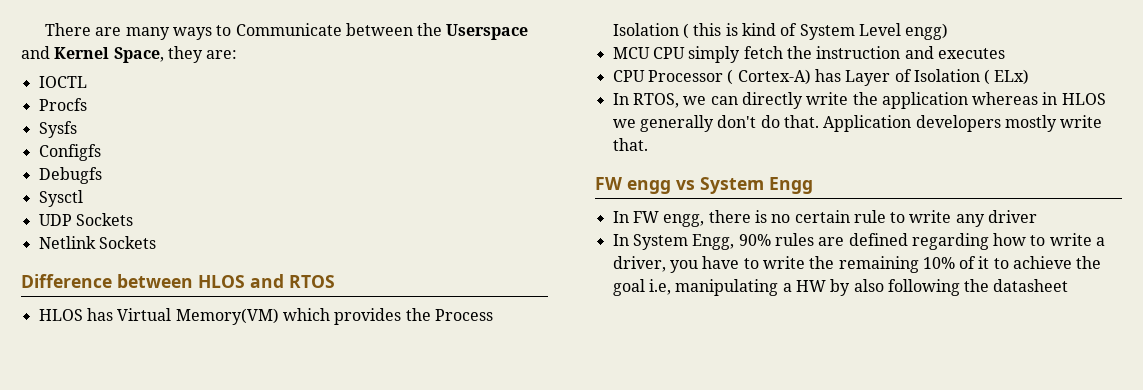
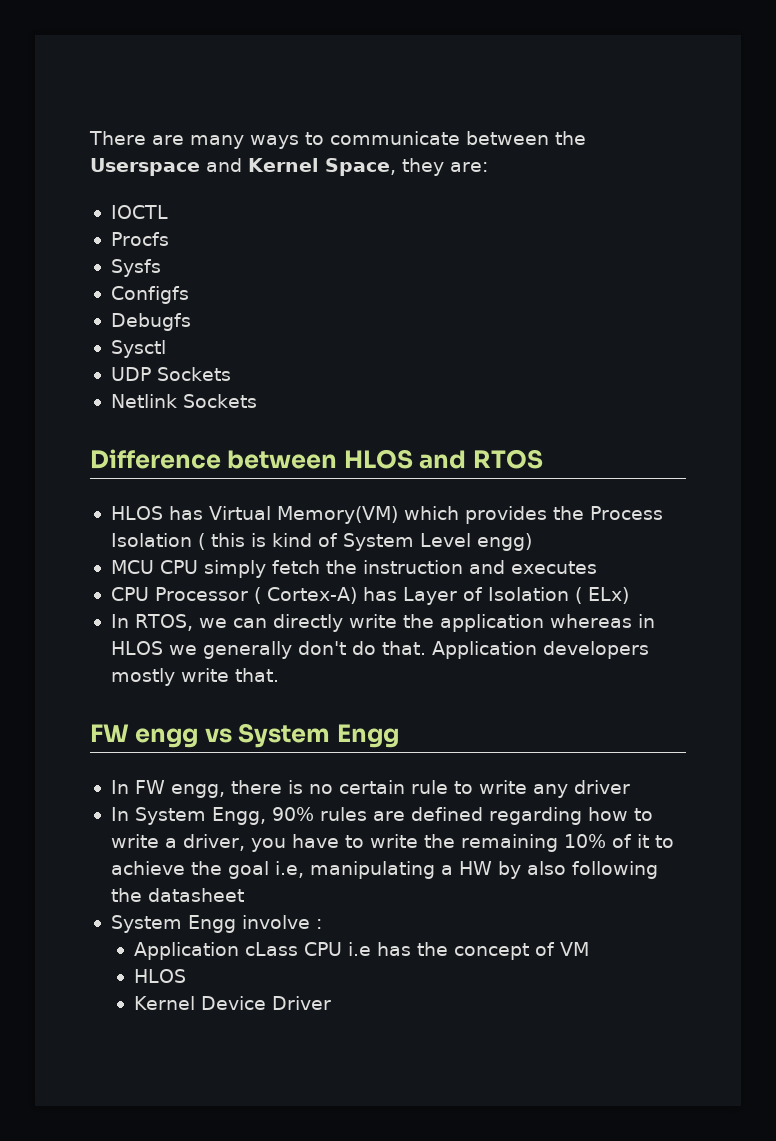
- There are many ways to Communicate between the Userspace and Kernel Space, they are:
+ There are many ways to communicate between the Userspace and Kernel Space, they are:
+ System Engg involve :
+ Application cLass CPU i.e has the concept of VM
+ HLOS
+ Kernel Device Driver

